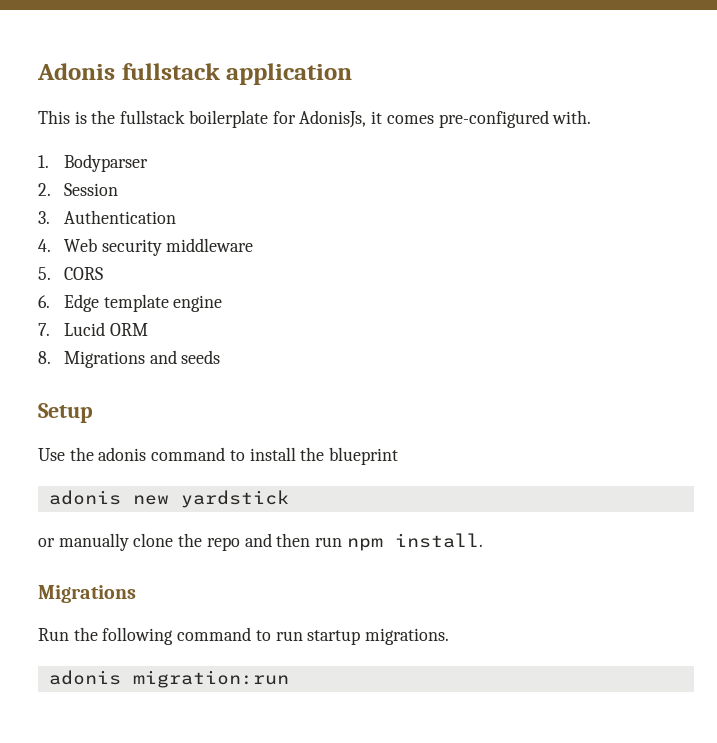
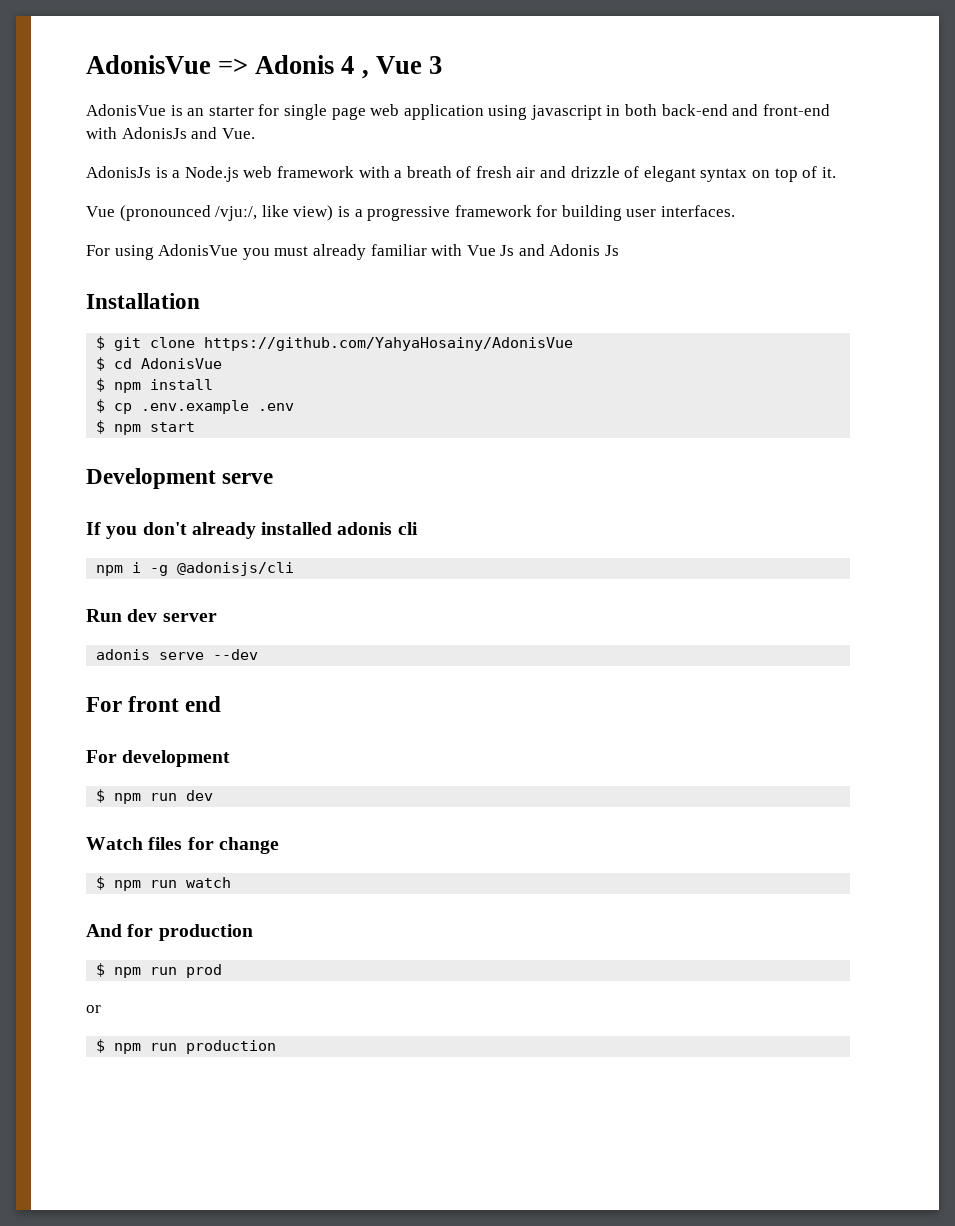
- Adonis fullstack application
- This is the fullstack boilerplate for AdonisJs, it comes pre-configured with.
- 1. Bodyparser
- 2. Session
- 3. Authentication
- 4. Web security middleware
- 5. CORS
- 6. Edge template engine
- 7. Lucid ORM
- 8. Migrations and seeds
- Setup
- Use the adonis command to install the blueprint
- adonis new yardstick
- or manually clone the repo and then run npm install.
- Migrations
- Run the following command to run startup migrations.
- adonis migration:run
+ AdonisVue => Adonis 4 , Vue 3
+ AdonisVue is an starter for single page web application using javascript in both back-end and front-end with AdonisJs and Vue.
+ AdonisJs is a Node.js web framework with a breath of fresh air and drizzle of elegant syntax on top of it.
+ Vue (pronounced /vjuː/, like view) is a progressive framework for building user interfaces.
+ For using AdonisVue you must already familiar with Vue Js and Adonis Js
+ Installation
+ $ git clone https://github.com/YahyaHosainy/AdonisVue
+ $ cd AdonisVue
+ $ npm install
+ $ cp .env.example .env
+ $ npm start
+ Development serve
+ If you don't already installed adonis cli
+ npm i -g @adonisjs/cli
+ Run dev server
+ adonis serve --dev
+ For front end
+ For development
+ $ npm run dev
+ Watch files for change
+ $ npm run watch
+ And for production
+ $ npm run prod
+ or
+ $ npm run production

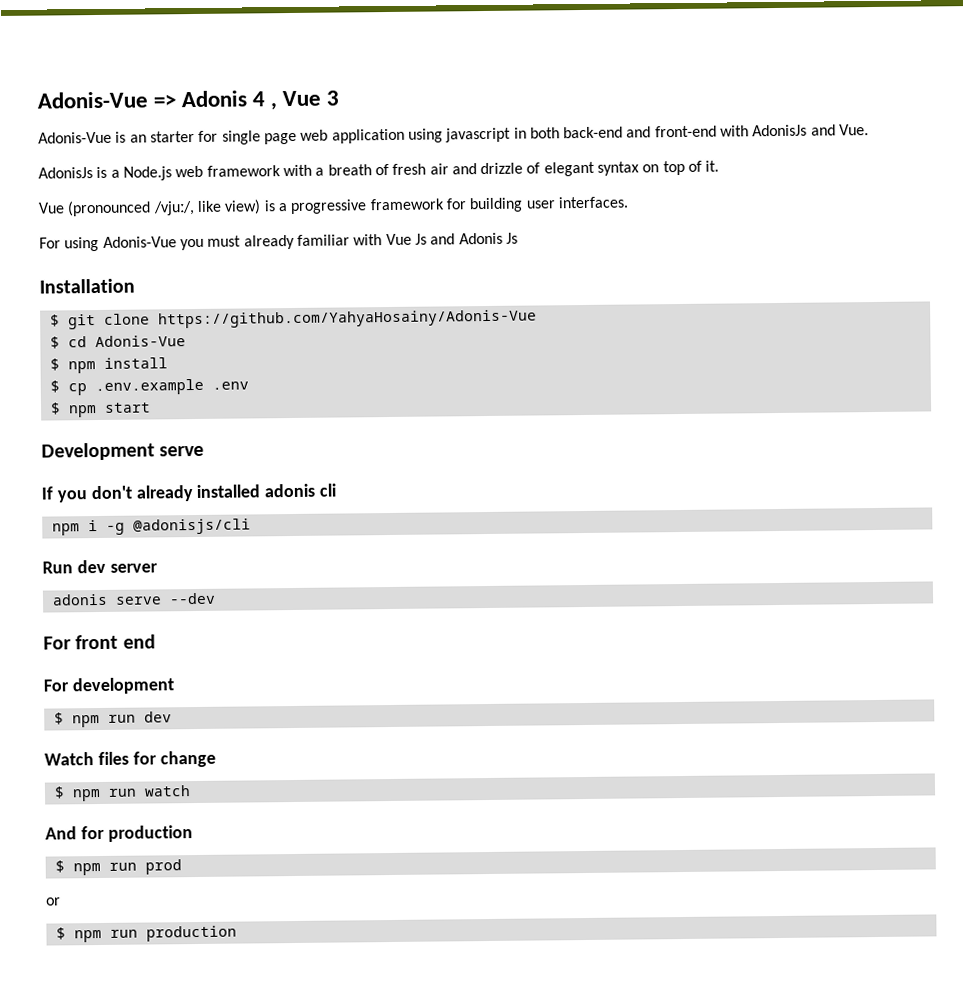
- AdonisVue => Adonis 4 , Vue 3
+ Adonis-Vue => Adonis 4 , Vue 3
- AdonisVue is an starter for single page web application using javascript in both back-end and front-end with AdonisJs and Vue.
+ Adonis-Vue is an starter for single page web application using javascript in both back-end and front-end with AdonisJs and Vue.
- For using AdonisVue you must already familiar with Vue Js and Adonis Js
+ For using Adonis-Vue you must already familiar with Vue Js and Adonis Js
- $ git clone https://github.com/YahyaHosainy/AdonisVue
+ $ git clone https://github.com/YahyaHosainy/Adonis-Vue
- $ cd AdonisVue
+ $ cd Adonis-Vue

